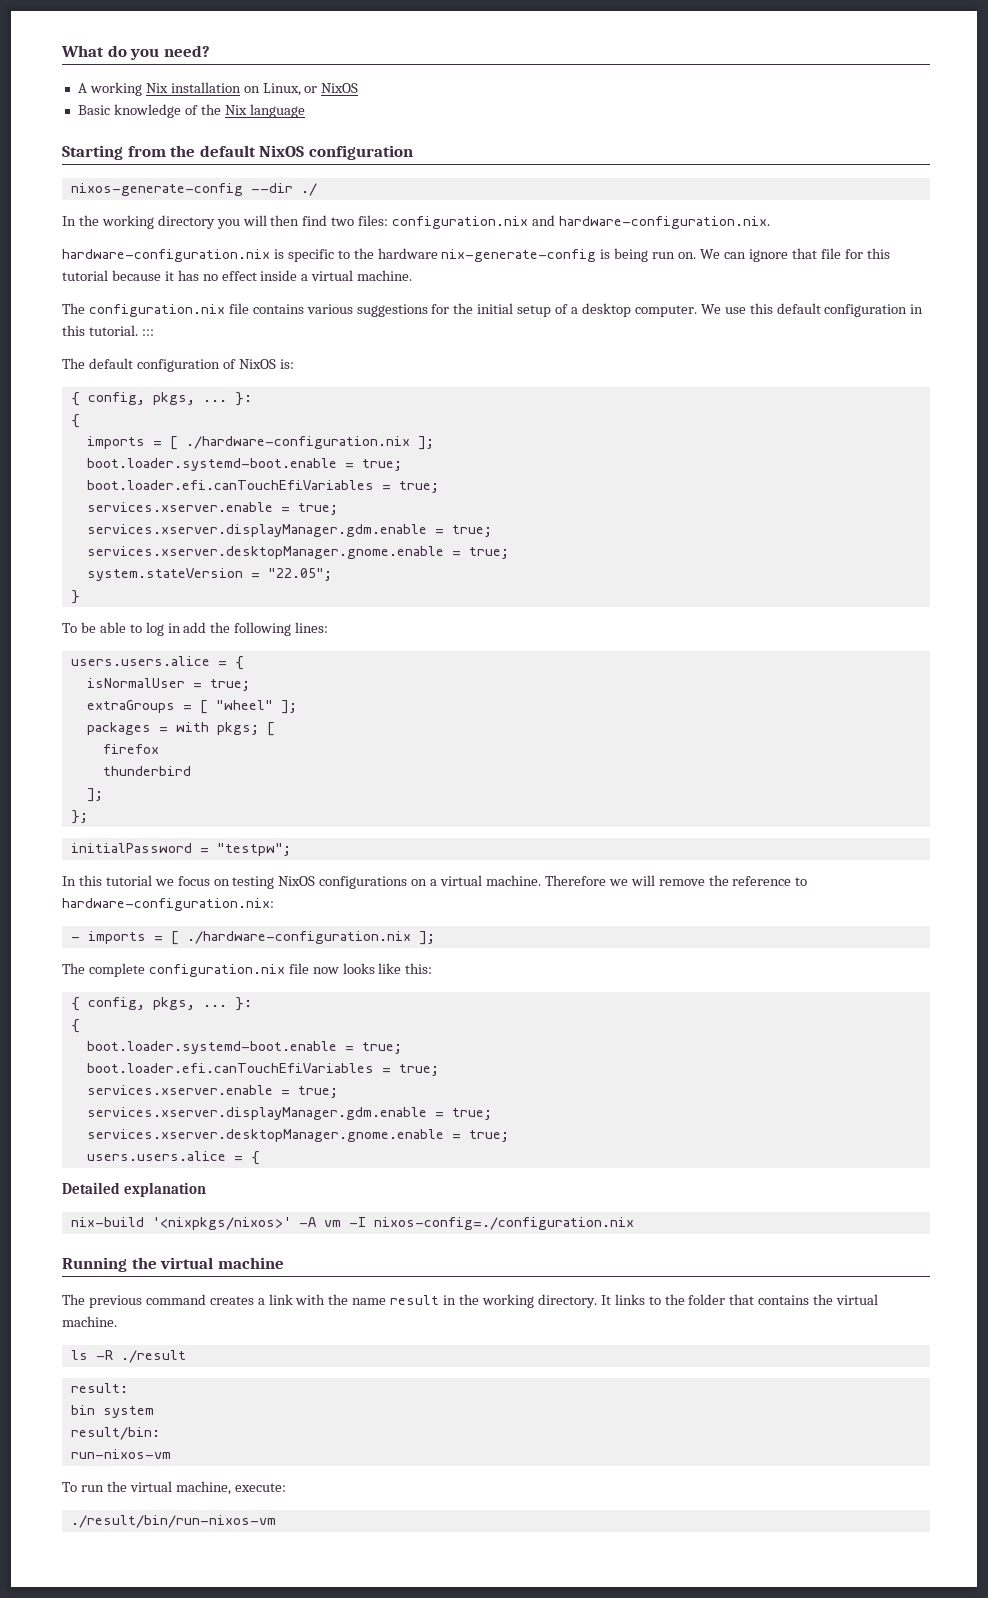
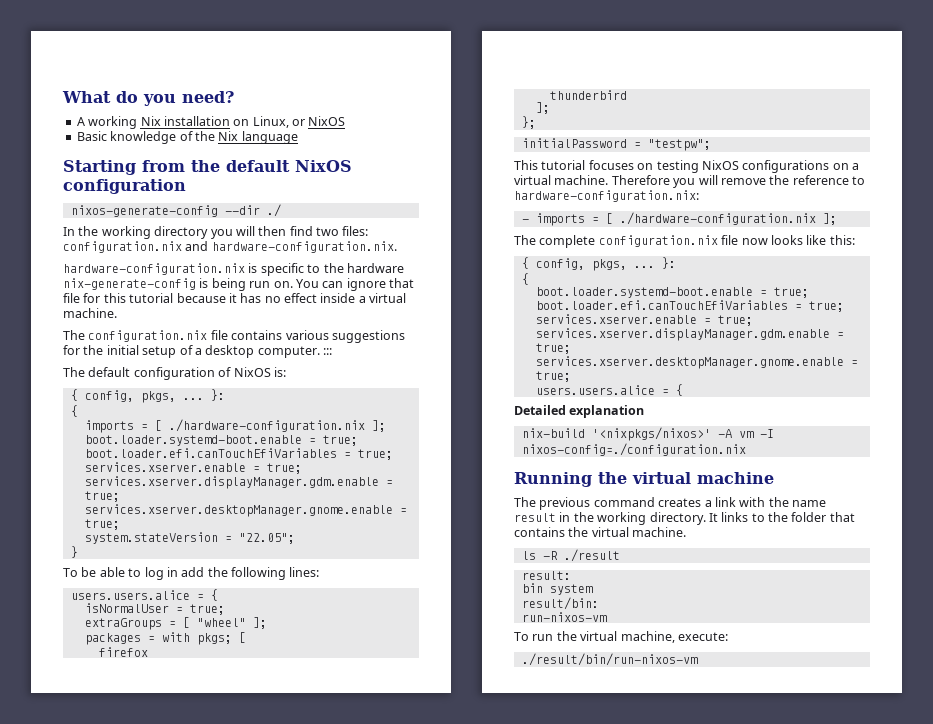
- We can ignore that file for this tutorial because it has no effect inside a virtual machine.
+ You can ignore that file for this tutorial because it has no effect inside a virtual machine.
- The configuration.nix file contains various suggestions for the initial setup of a desktop computer. We use this default configuration in this tutorial. :::
+ The configuration.nix file contains various suggestions for the initial setup of a desktop computer. :::
- In this tutorial we focus on testing NixOS configurations on a virtual machine.
+ This tutorial focuses on testing NixOS configurations on a virtual machine.
- Therefore we will remove the reference to hardware-configuration.nix:
+ Therefore you will remove the reference to hardware-configuration.nix:

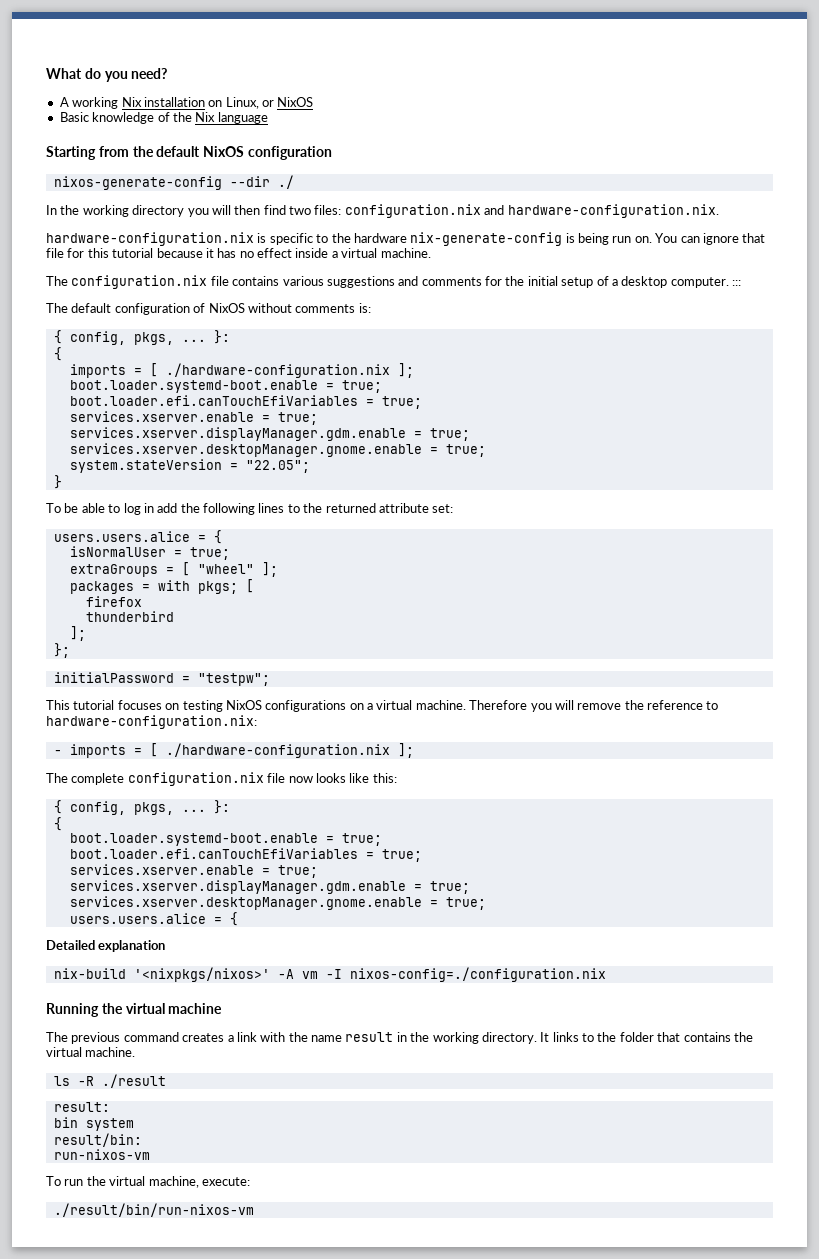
- The configuration.nix file contains various suggestions for the initial setup of a desktop computer. :::
+ The configuration.nix file contains various suggestions and comments for the initial setup of a desktop computer. :::
- The default configuration of NixOS is:
+ The default configuration of NixOS without comments is:
- To be able to log in add the following lines:
+ To be able to log in add the following lines to the returned attribute set:

